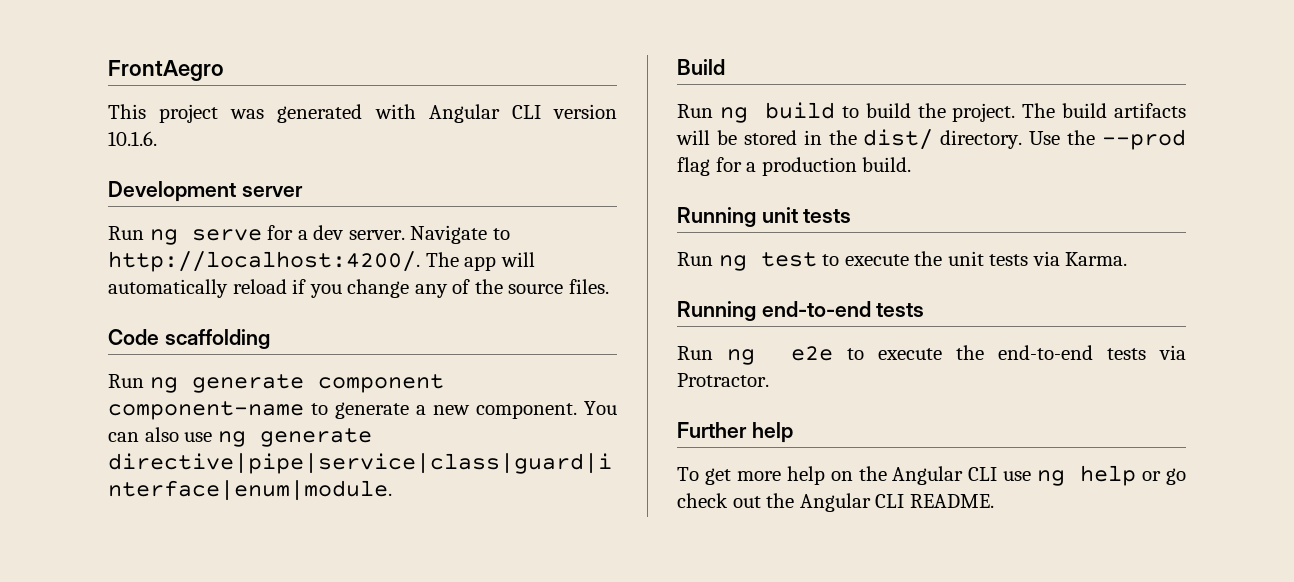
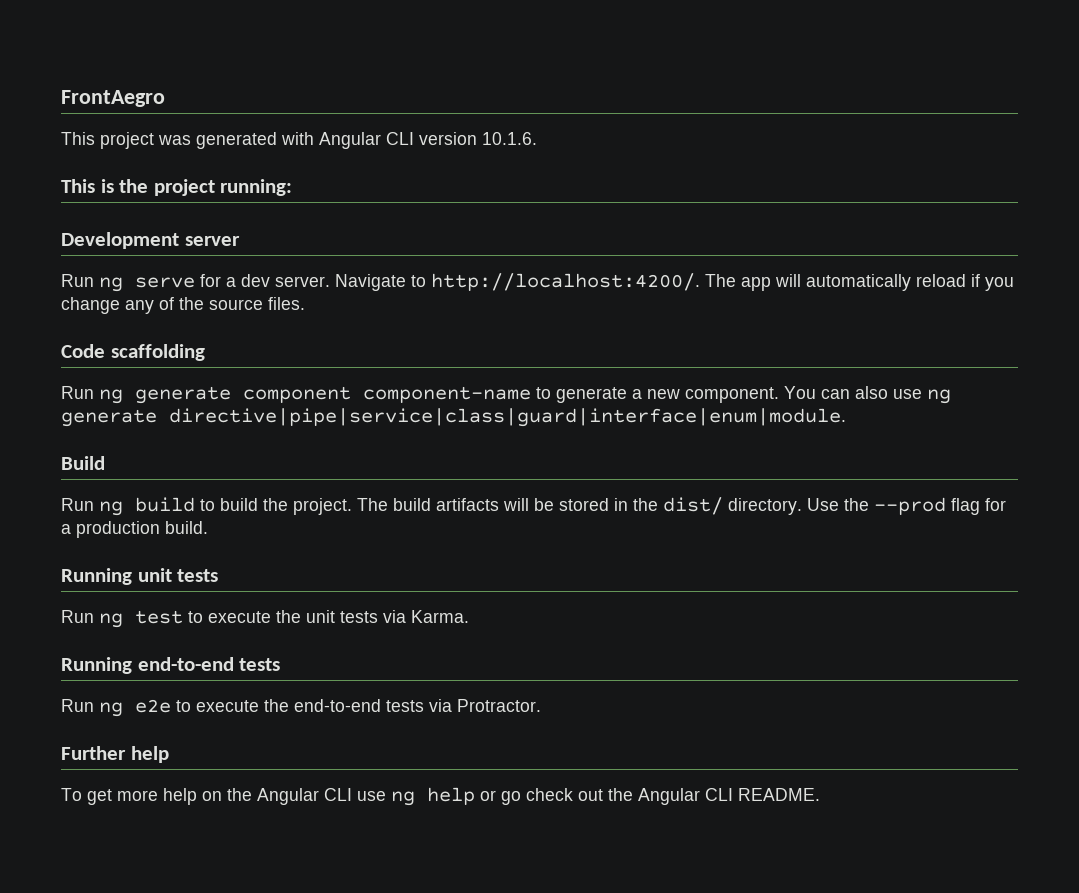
+ This is the project running:

